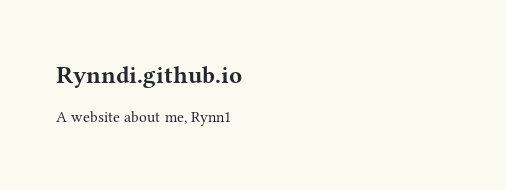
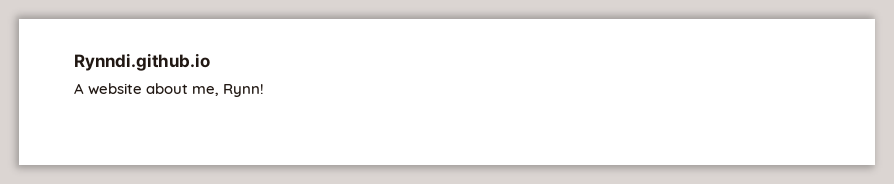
- A website about me, Rynn1
+ A website about me, Rynn!

